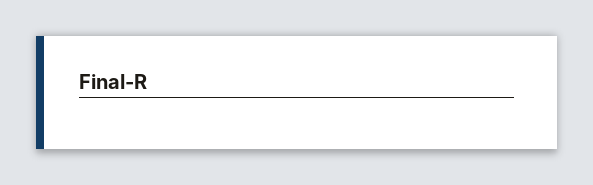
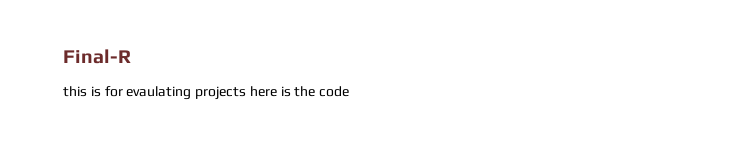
+ this is for evaulating projects here is the code

